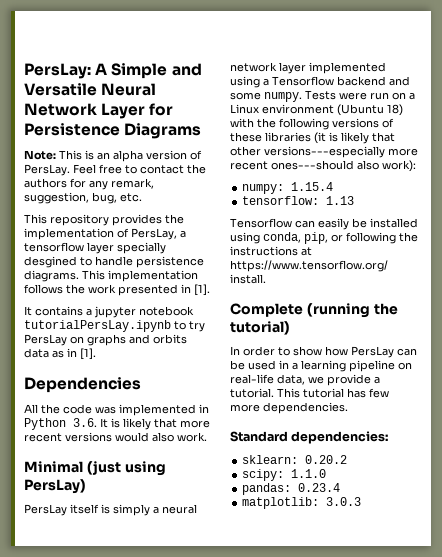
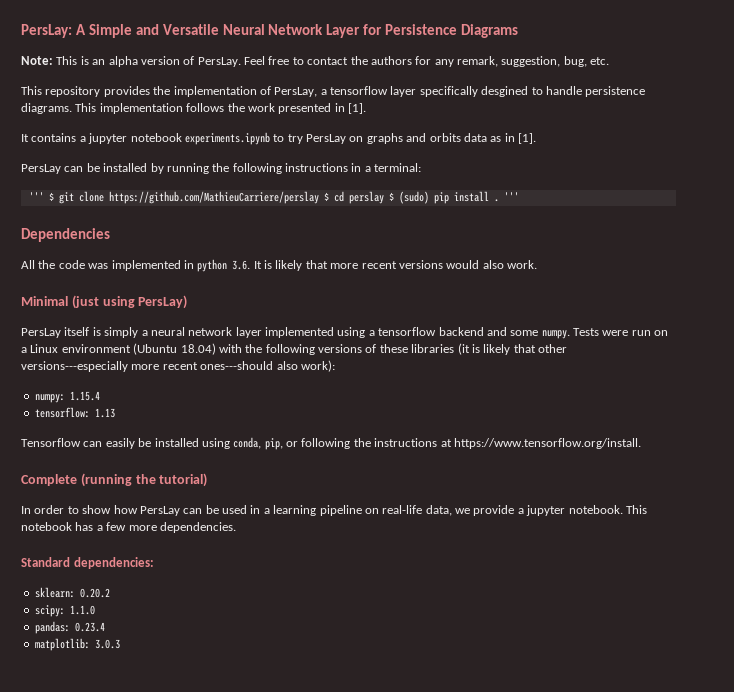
- This repository provides the implementation of PersLay, a tensorflow layer specially desgined to handle persistence diagrams.
+ This repository provides the implementation of PersLay, a tensorflow layer specifically desgined to handle persistence diagrams.
- It contains a jupyter notebook tutorialPersLay.ipynb to try PersLay on graphs and orbits data as in [1].
+ It contains a jupyter notebook experiments.ipynb to try PersLay on graphs and orbits data as in [1].
+ PersLay can be installed by running the following instructions in a terminal:
+ ''' $ git clone https://github.com/MathieuCarriere/perslay $ cd perslay $ (sudo) pip install . '''
- All the code was implemented in Python 3.6. It is likely that more recent versions would also work.
+ All the code was implemented in python 3.6. It is likely that more recent versions would also work.
- PersLay itself is simply a neural network layer implemented using a Tensorflow backend and some numpy.
+ PersLay itself is simply a neural network layer implemented using a tensorflow backend and some numpy.
- Tests were run on a Linux environment (Ubuntu 18) with the following versions of these libraries (it is likely that other versions---especially more recent ones---should also work):
+ Tests were run on a Linux environment (Ubuntu 18.04) with the following versions of these libraries (it is likely that other versions---especially more recent ones---should also work):
- In order to show how PersLay can be used in a learning pipeline on real-life data, we provide a tutorial. This tutorial has few more dependencies.
+ In order to show how PersLay can be used in a learning pipeline on real-life data, we provide a jupyter notebook. This notebook has a few more dependencies.

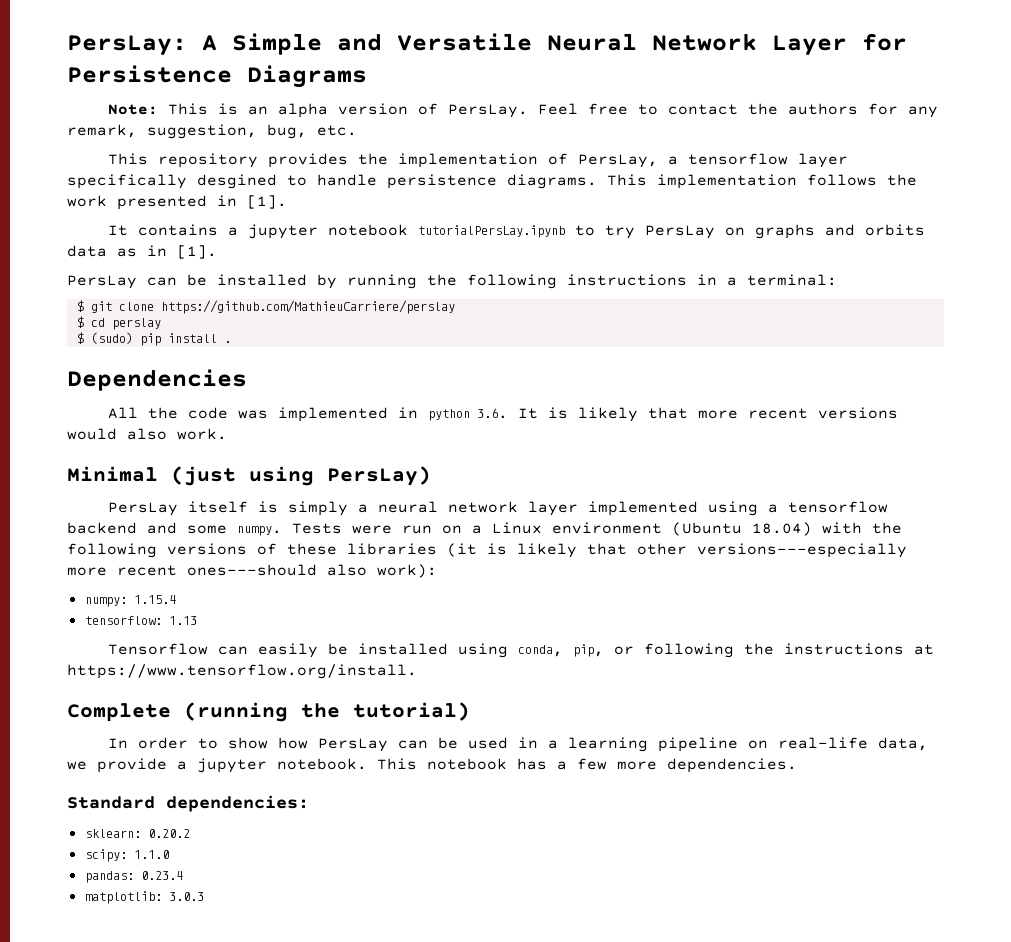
- It contains a jupyter notebook experiments.ipynb to try PersLay on graphs and orbits data as in [1].
+ It contains a jupyter notebook tutorialPersLay.ipynb to try PersLay on graphs and orbits data as in [1].
- ''' $ git clone https://github.com/MathieuCarriere/perslay $ cd perslay $ (sudo) pip install . '''
+ $ git clone https://github.com/MathieuCarriere/perslay
+ $ cd perslay
+ $ (sudo) pip install .

